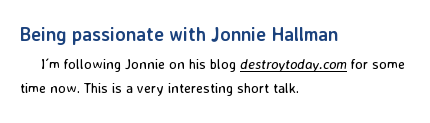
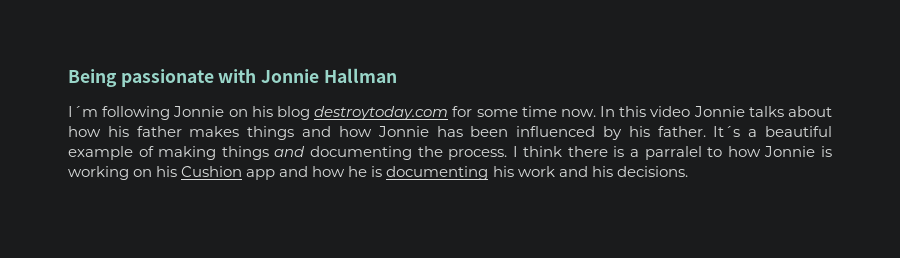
- This is a very interesting short talk.
+ In this video Jonnie talks about how his father makes things and how Jonnie has been influenced by his father. It´s a beautiful example of making things and documenting the process. I think there is a parralel to how Jonnie is working on his Cushion app and how he is documenting his work and his decisions.

